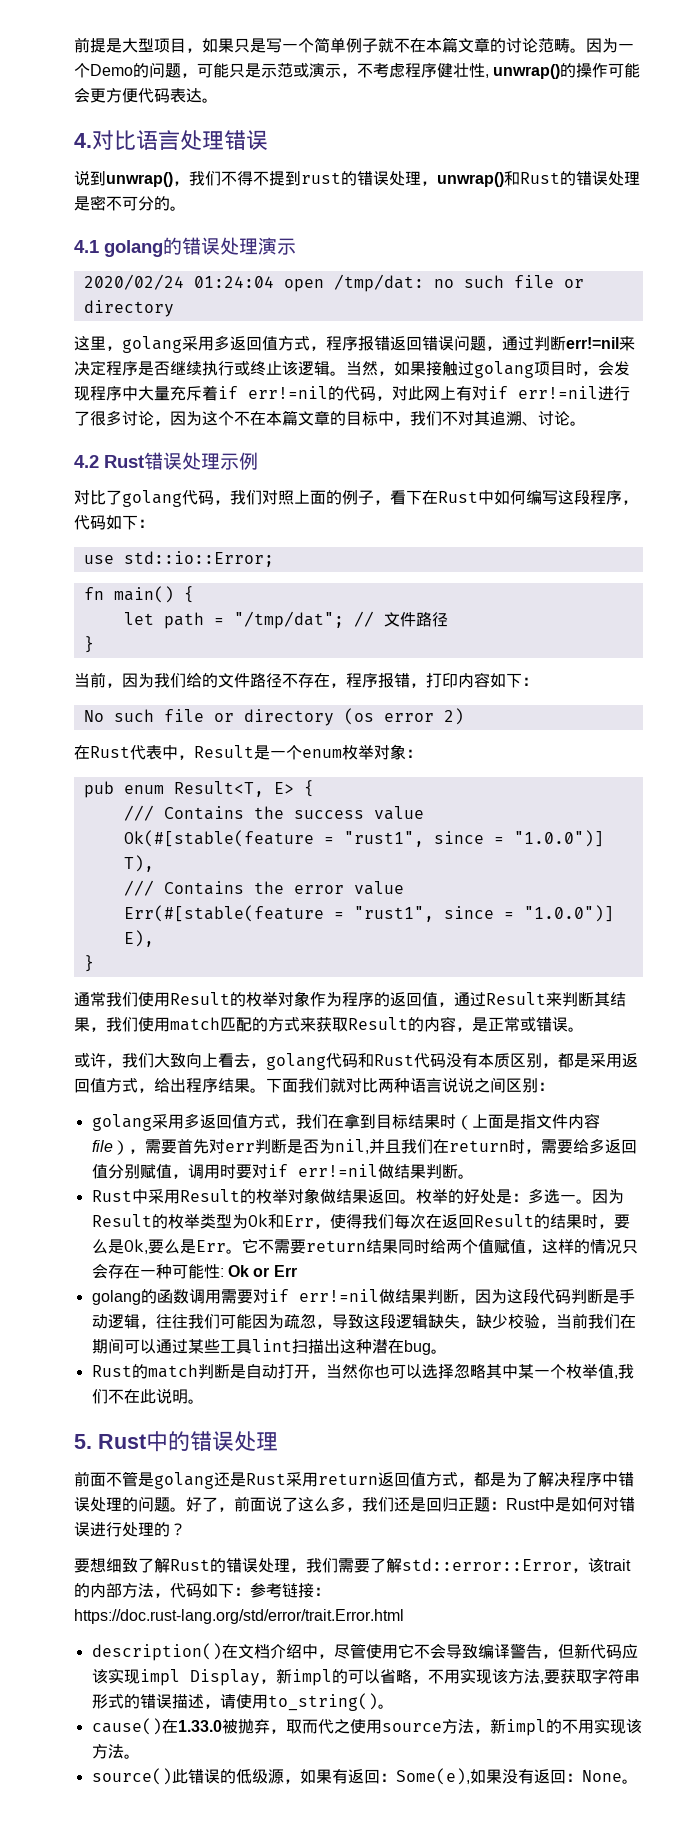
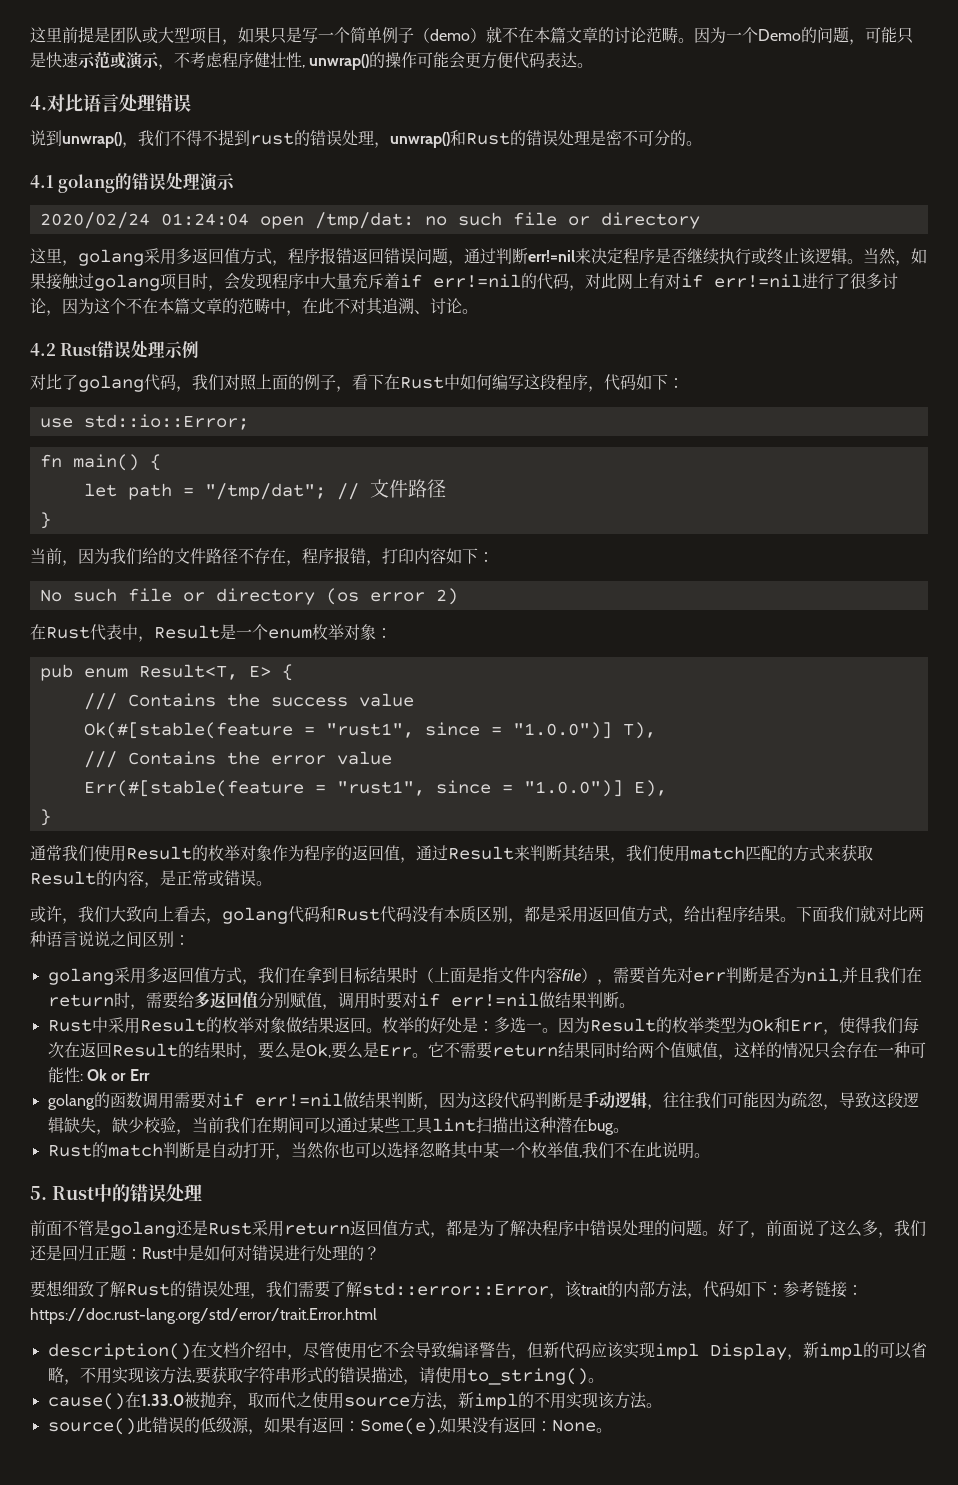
- 前提是大型项目，如果只是写一个简单例子就不在本篇文章的讨论范畴。
+ 这里前提是团队或大型项目，如果只是写一个简单例子（demo）就不在本篇文章的讨论范畴。
- 因为一个Demo的问题，可能只是示范或演示，不考虑程序健壮性, unwrap()的操作可能会更方便代码表达。
+ 因为一个Demo的问题，可能只是快速示范或演示，不考虑程序健壮性, unwrap()的操作可能会更方便代码表达。
- 当然，如果接触过golang项目时，会发现程序中大量充斥着if err!=nil的代码，对此网上有对if err!=nil进行了很多讨论，因为这个不在本篇文章的目标中，我们不对其追溯、讨论。
+ 当然，如果接触过golang项目时，会发现程序中大量充斥着if err!=nil的代码，对此网上有对if err!=nil进行了很多讨论，因为这个不在本篇文章的范畴中，在此不对其追溯、讨论。

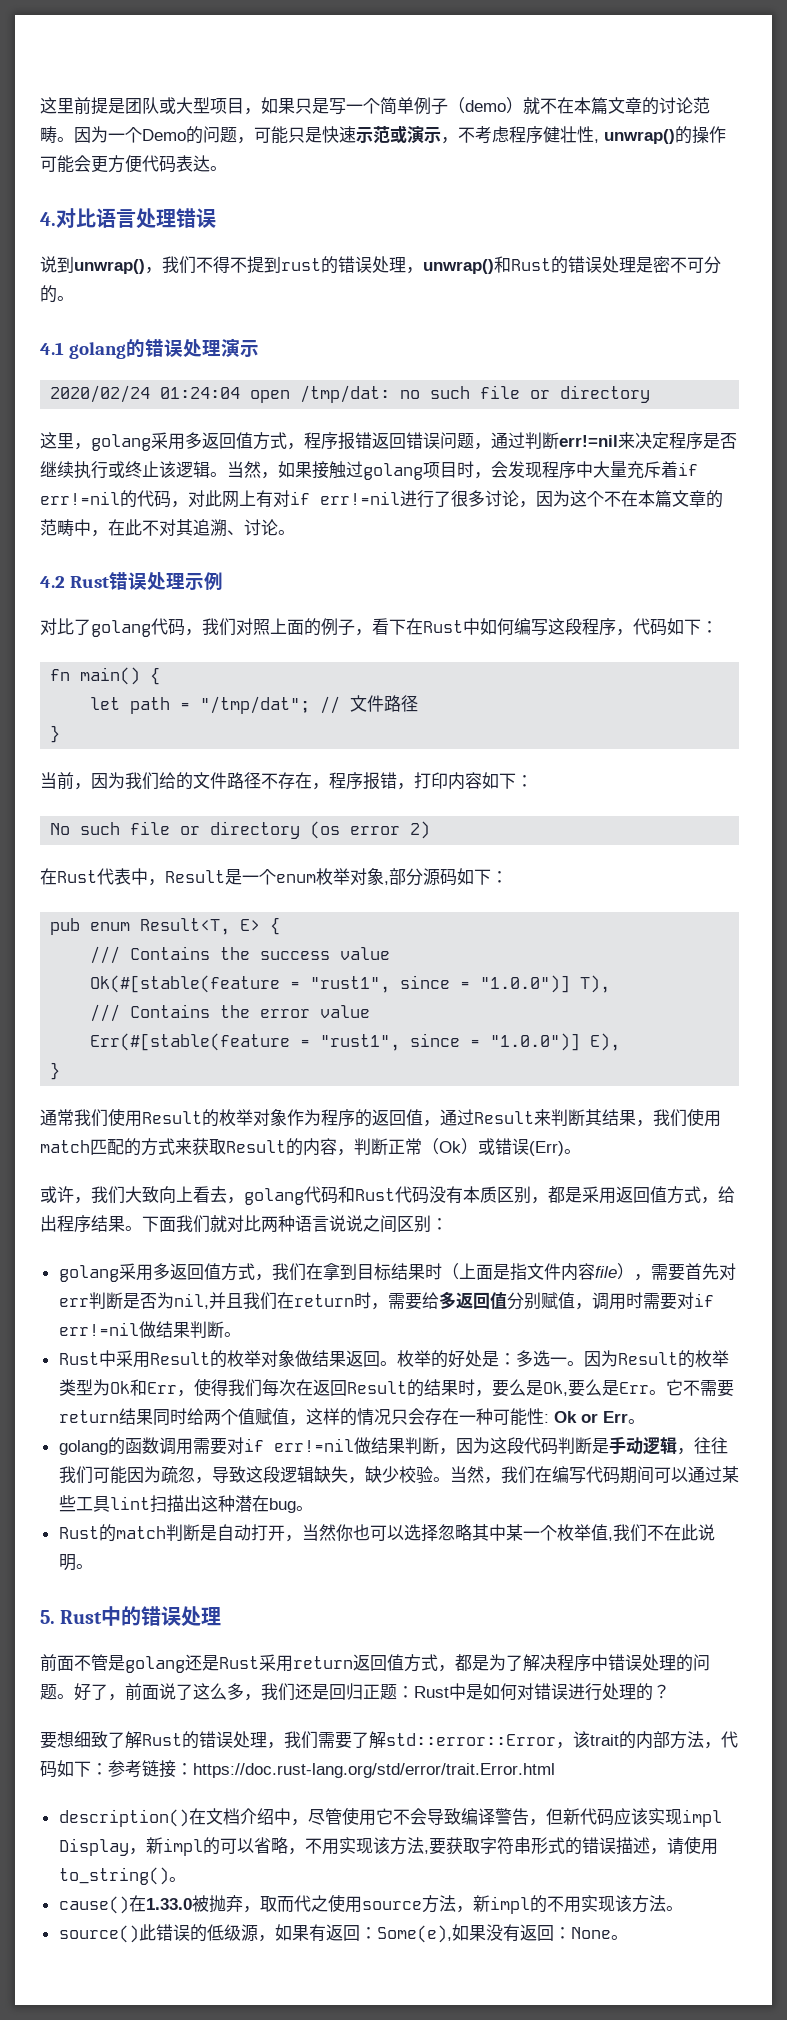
- use std::io::Error;
- 在Rust代表中，Result是一个enum枚举对象：
+ 在Rust代表中，Result是一个enum枚举对象,部分源码如下：
- 通常我们使用Result的枚举对象作为程序的返回值，通过Result来判断其结果，我们使用match匹配的方式来获取Result的内容，是正常或错误。
+ 通常我们使用Result的枚举对象作为程序的返回值，通过Result来判断其结果，我们使用match匹配的方式来获取Result的内容，判断正常（Ok）或错误(Err)。
- golang采用多返回值方式，我们在拿到目标结果时（上面是指文件内容file），需要首先对err判断是否为nil,并且我们在return时，需要给多返回值分别赋值，调用时要对if err!=nil做结果判断。
+ golang采用多返回值方式，我们在拿到目标结果时（上面是指文件内容file），需要首先对err判断是否为nil,并且我们在return时，需要给多返回值分别赋值，调用时需要对if err!=nil做结果判断。
- 它不需要return结果同时给两个值赋值，这样的情况只会存在一种可能性: Ok or Err
+ 它不需要return结果同时给两个值赋值，这样的情况只会存在一种可能性: Ok or Err。
- golang的函数调用需要对if err!=nil做结果判断，因为这段代码判断是手动逻辑，往往我们可能因为疏忽，导致这段逻辑缺失，缺少校验，当前我们在期间可以通过某些工具lint扫描出这种潜在bug。
+ golang的函数调用需要对if err!=nil做结果判断，因为这段代码判断是手动逻辑，往往我们可能因为疏忽，导致这段逻辑缺失，缺少校验。当然，我们在编写代码期间可以通过某些工具lint扫描出这种潜在bug。

